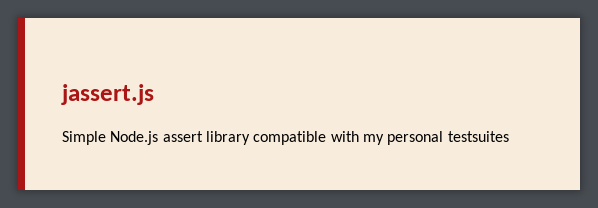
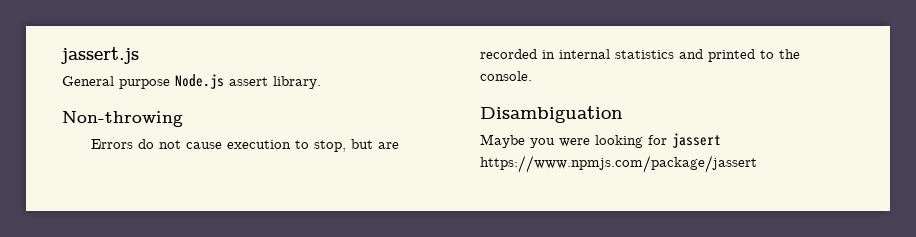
- Simple Node.js assert library compatible with my personal testsuites
+ General purpose Node.js assert library.
+ Non-throwing
+ Errors do not cause execution to stop, but are recorded in internal statistics and printed to the console.
+ Disambiguation
+ Maybe you were looking for jassert https://www.npmjs.com/package/jassert

